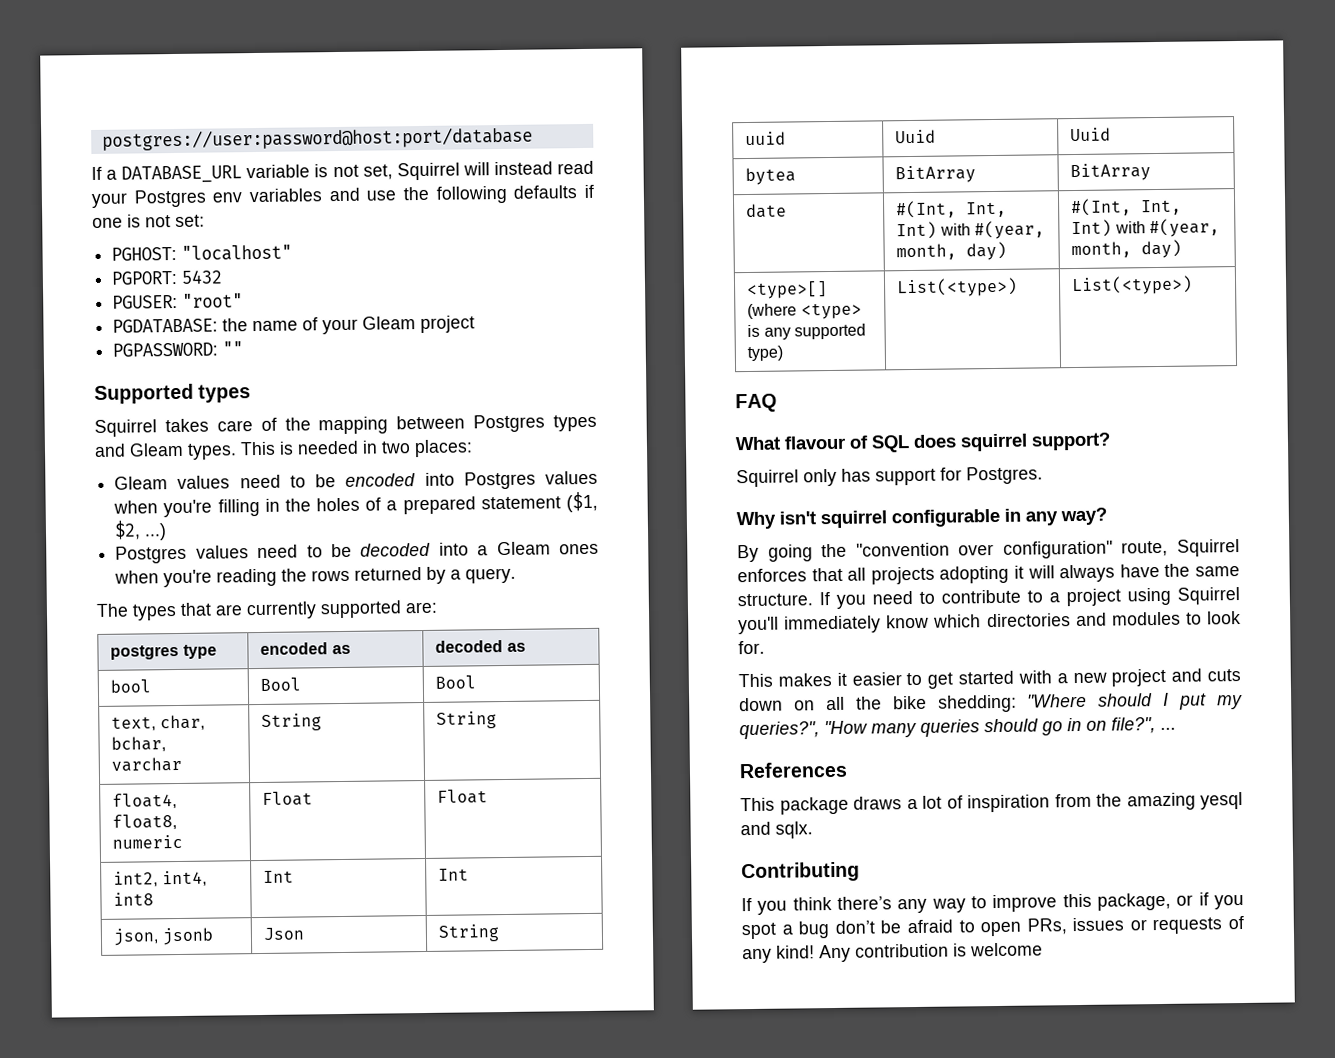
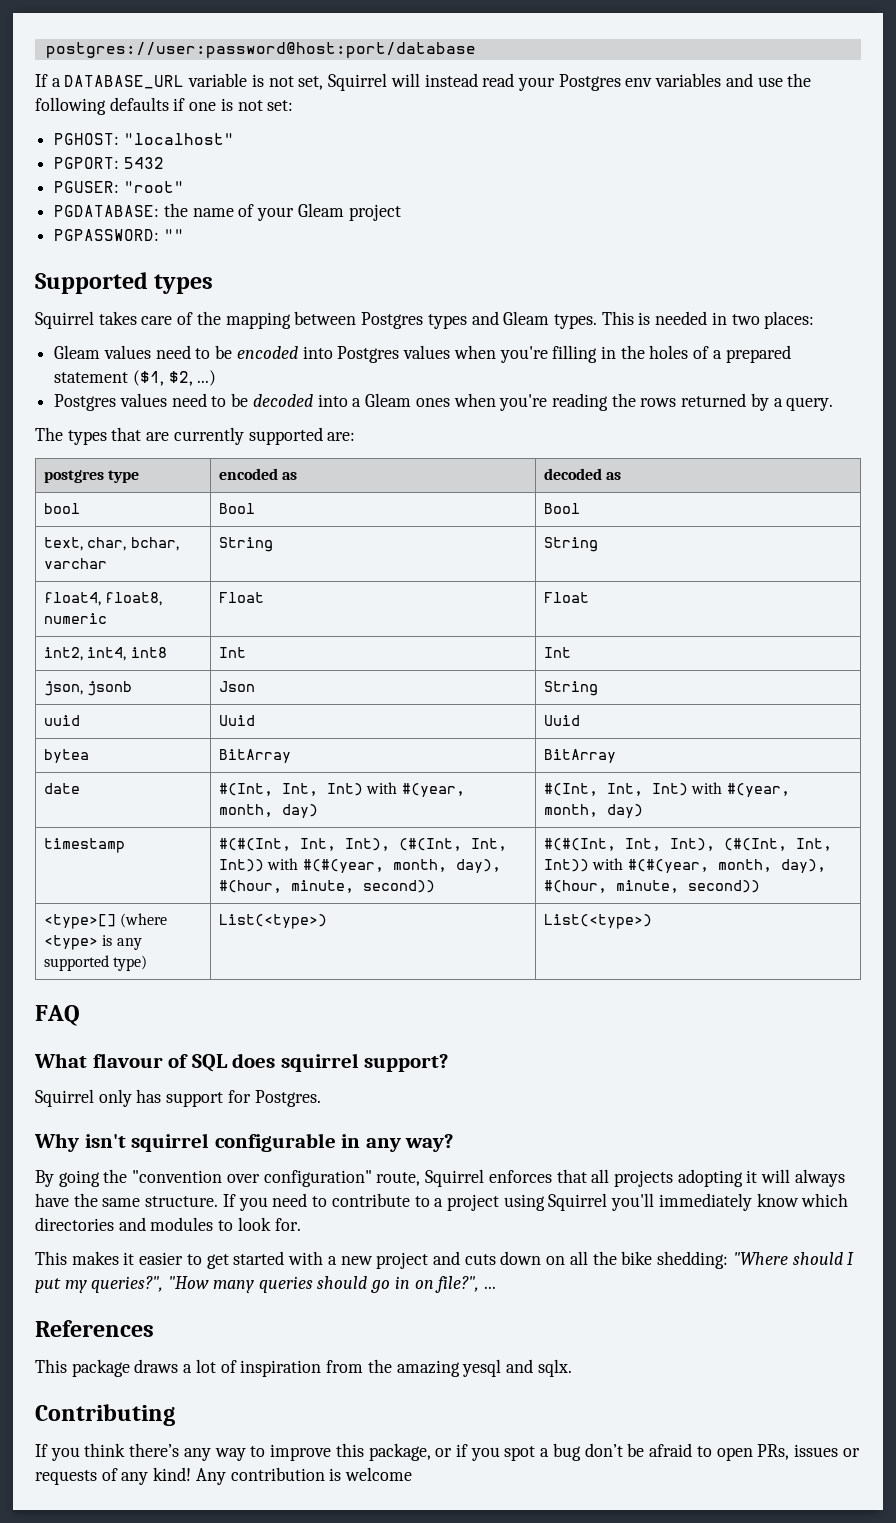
+ timestamp | #(#(Int, Int, Int), (#(Int, Int, Int)) with #(#(year, month, day), #(hour, minute, second)) | #(#(Int, Int, Int), (#(Int, Int, Int)) with #(#(year, month, day), #(hour, minute, second))

